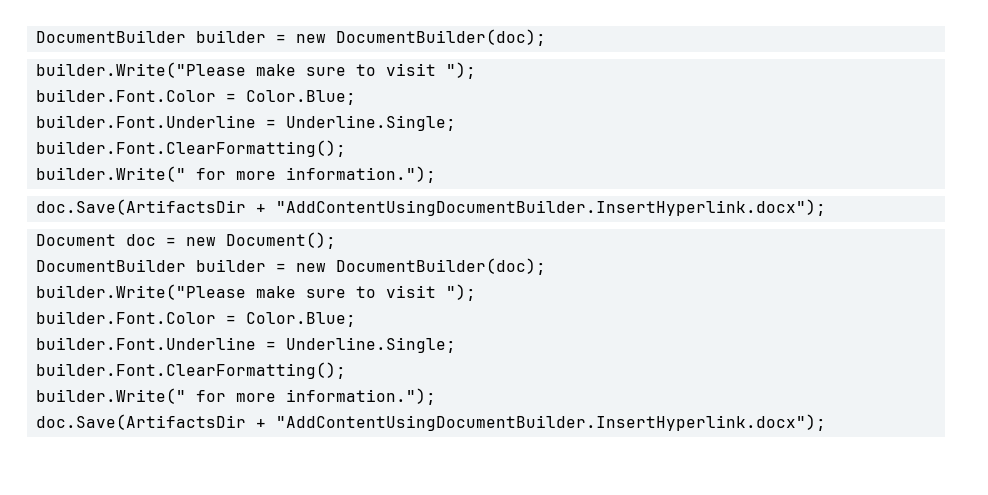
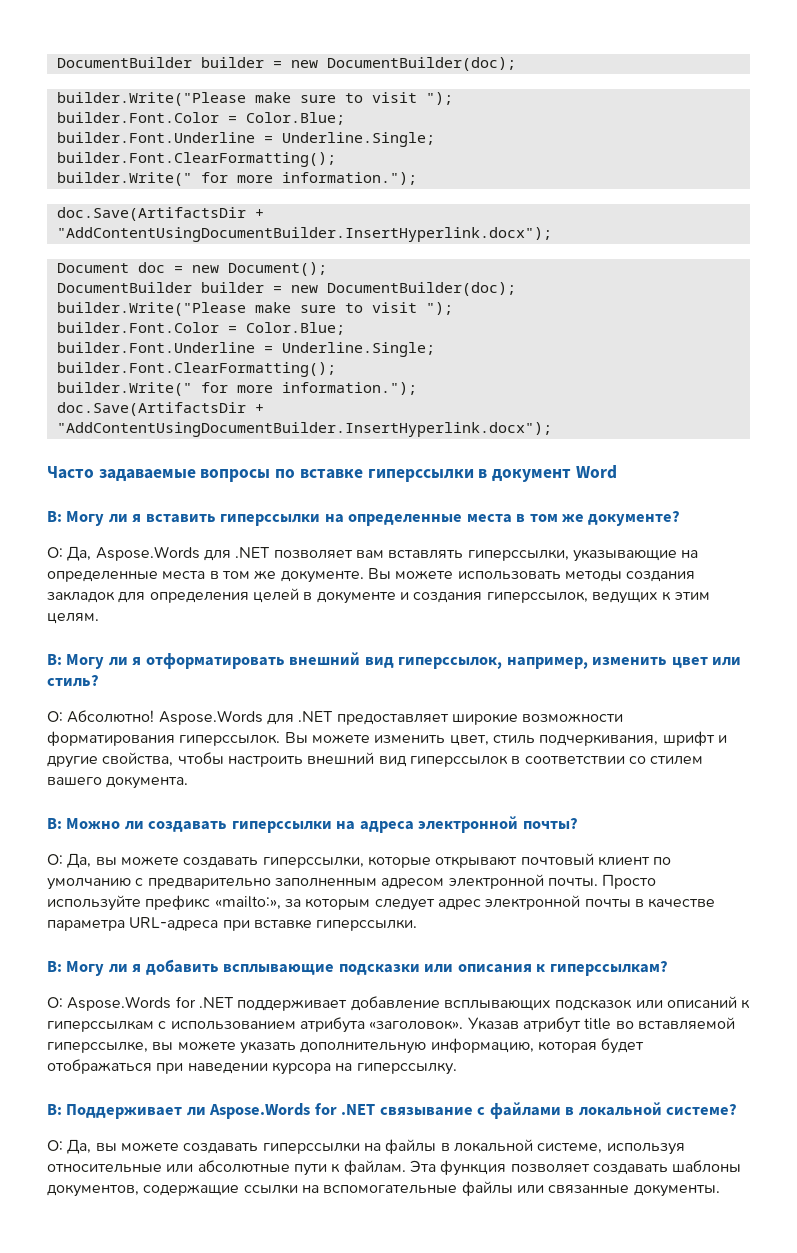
+ Часто задаваемые вопросы по вставке гиперссылки в документ Word
+ В: Могу ли я вставить гиперссылки на определенные места в том же документе?
+ О: Да, Aspose.Words для .NET позволяет вам вставлять гиперссылки, указывающие на определенные места в том же документе. Вы можете использовать методы создания закладок для определения целей в документе и создания гиперссылок, ведущих к этим целям.
+ В: Могу ли я отформатировать внешний вид гиперссылок, например, изменить цвет или стиль?
+ О: Абсолютно! Aspose.Words для .NET предоставляет широкие возможности форматирования гиперссылок. Вы можете изменить цвет, стиль подчеркивания, шрифт и другие свойства, чтобы настроить внешний вид гиперссылок в соответствии со стилем вашего документа.
+ В: Можно ли создавать гиперссылки на адреса электронной почты?
+ О: Да, вы можете создавать гиперссылки, которые открывают почтовый клиент по умолчанию с предварительно заполненным адресом электронной почты. Просто используйте префикс «mailto:», за которым следует адрес электронной почты в качестве параметра URL-адреса при вставке гиперссылки.
+ В: Могу ли я добавить всплывающие подсказки или описания к гиперссылкам?
+ О: Aspose.Words for .NET поддерживает добавление всплывающих подсказок или описаний к гиперссылкам с использованием атрибута «заголовок». Указав атрибут title во вставляемой гиперссылке, вы можете указать дополнительную информацию, которая будет отображаться при наведении курсора на гиперссылку.
+ В: Поддерживает ли Aspose.Words for .NET связывание с файлами в локальной системе?
+ О: Да, вы можете создавать гиперссылки на файлы в локальной системе, используя относительные или абсолютные пути к файлам. Эта функция позволяет создавать шаблоны документов, содержащие ссылки на вспомогательные файлы или связанные документы.

